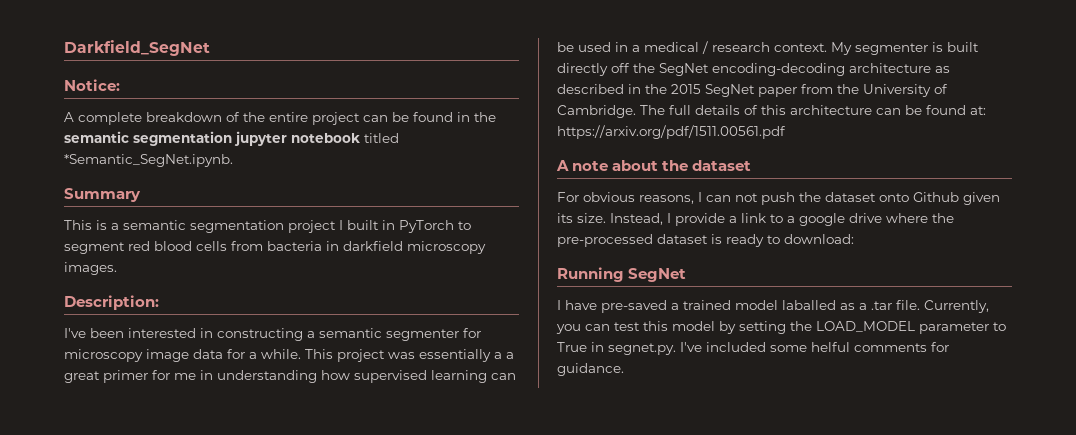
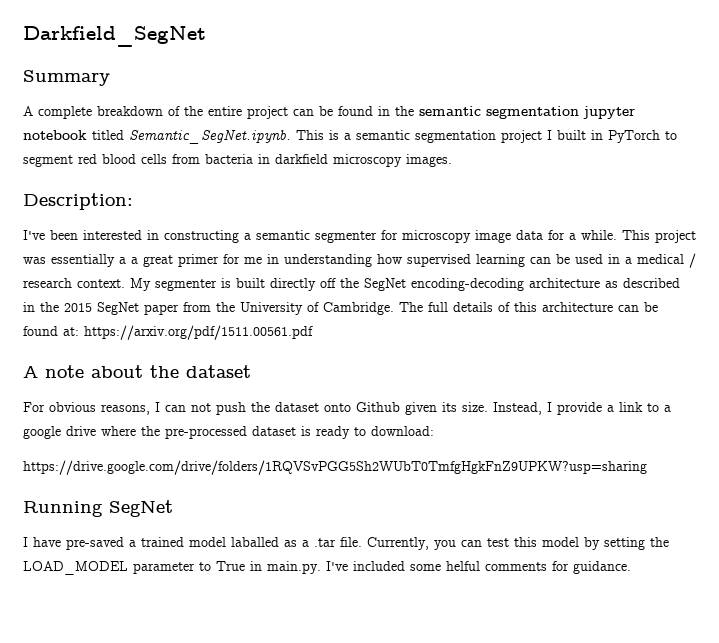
- Notice:
+ Summary
- A complete breakdown of the entire project can be found in the semantic segmentation jupyter notebook titled *Semantic_SegNet.ipynb.
- Summary
- This is a semantic segmentation project I built in PyTorch to segment red blood cells from bacteria in darkfield microscopy images.
+ A complete breakdown of the entire project can be found in the semantic segmentation jupyter notebook titled Semantic_SegNet.ipynb. This is a semantic segmentation project I built in PyTorch to segment red blood cells from bacteria in darkfield microscopy images.
+ https://drive.google.com/drive/folders/1RQVSvPGG5Sh2WUbT0TmfgHgkFnZ9UPKW?usp=sharing
- Currently, you can test this model by setting the LOAD_MODEL parameter to True in segnet.py. I've included some helful comments for guidance.
+ Currently, you can test this model by setting the LOAD_MODEL parameter to True in main.py. I've included some helful comments for guidance.

